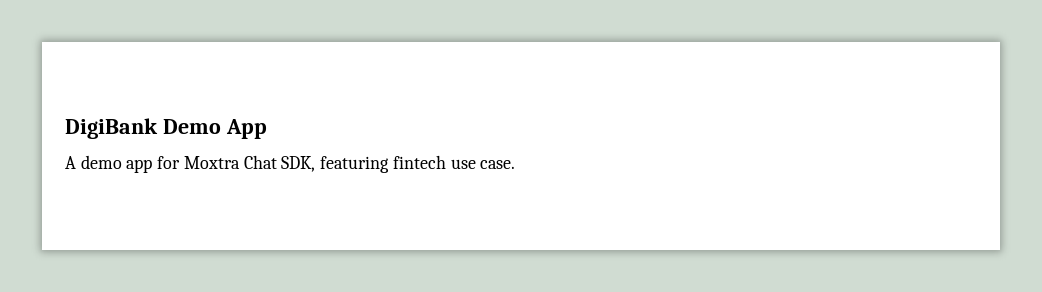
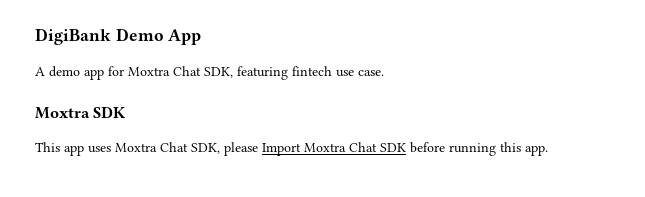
+ Moxtra SDK
+ This app uses Moxtra Chat SDK, please Import Moxtra Chat SDK before running this app.

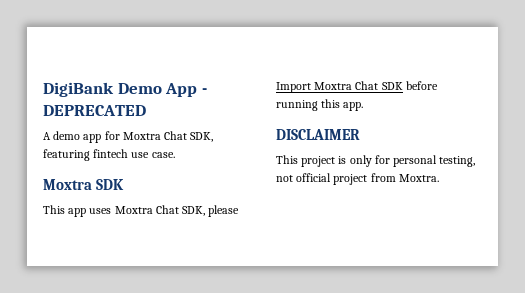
- DigiBank Demo App
+ DigiBank Demo App - DEPRECATED
+ DISCLAIMER
+ This project is only for personal testing, not official project from Moxtra.

